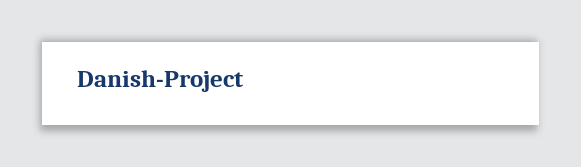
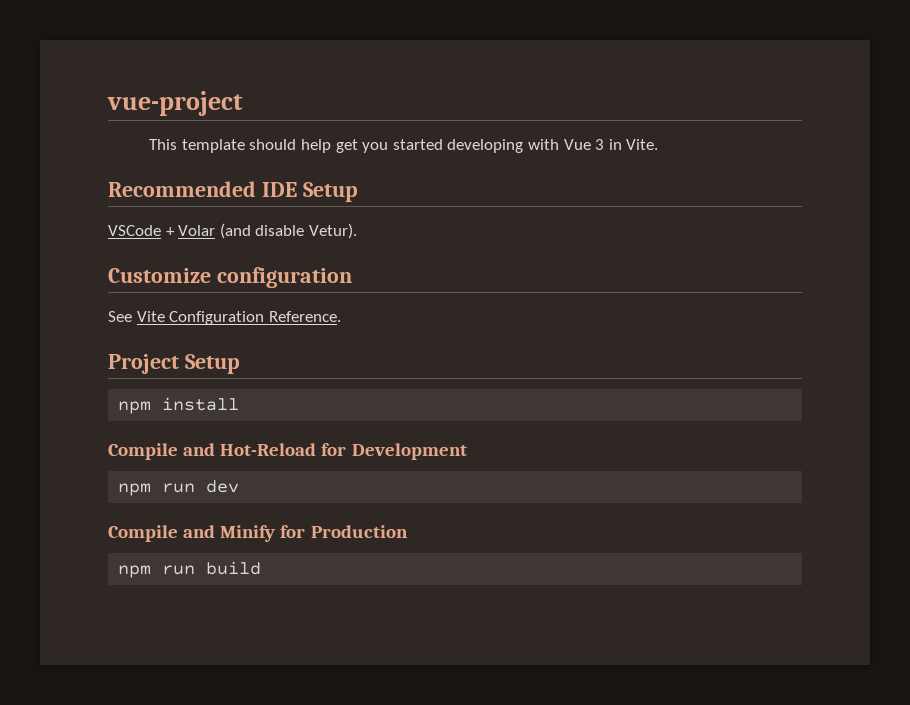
- Danish-Project
+ vue-project
+ This template should help get you started developing with Vue 3 in Vite.
+ Recommended IDE Setup
+ VSCode + Volar (and disable Vetur).
+ Customize configuration
+ See Vite Configuration Reference.
+ Project Setup
+ npm install
+ Compile and Hot-Reload for Development
+ npm run dev
+ Compile and Minify for Production
+ npm run build

